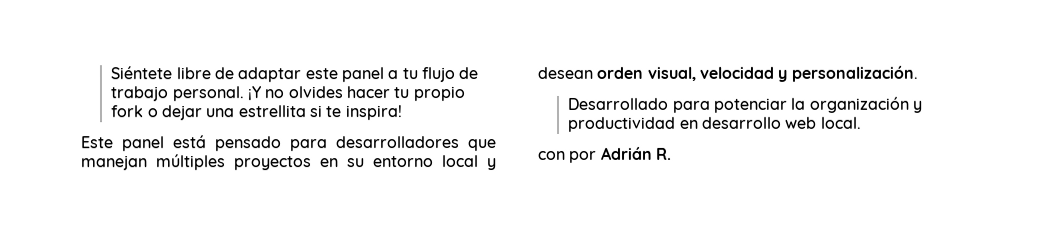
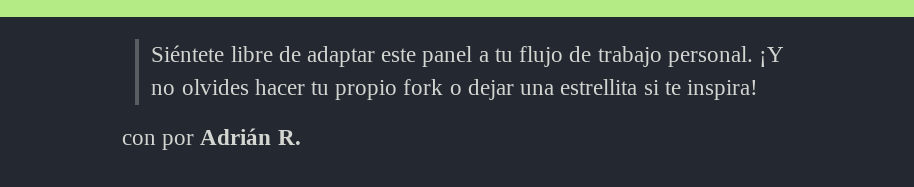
- Este panel está pensado para desarrolladores que manejan múltiples proyectos en su entorno local y desean orden visual, velocidad y personalización.
- Desarrollado para potenciar la organización y productividad en desarrollo web local.

